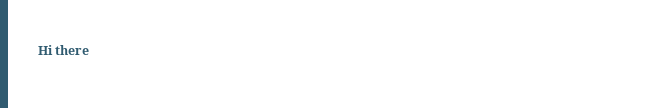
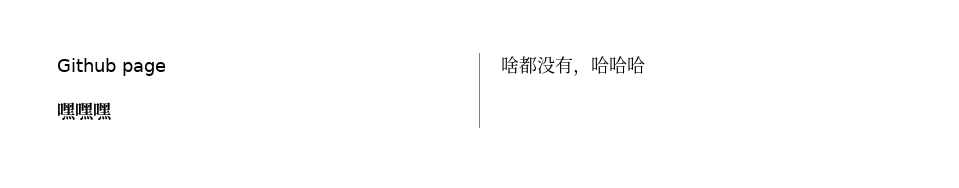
- Hi there
+ Github page
+ 嘿嘿嘿
+ 啥都没有，哈哈哈

